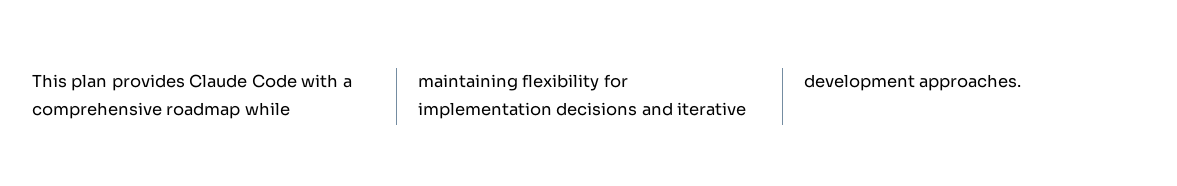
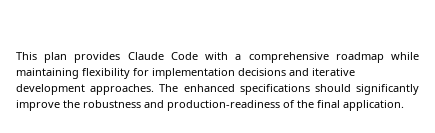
+ The enhanced specifications should significantly improve the robustness and production-readiness of the final application.

